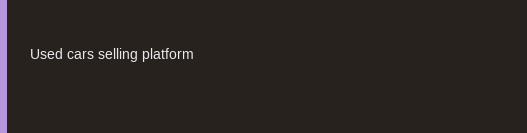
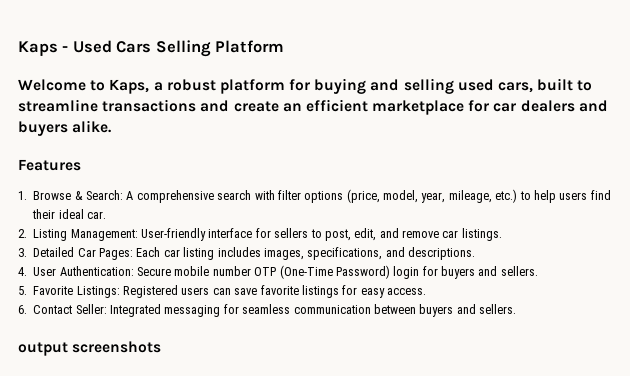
- Used cars selling platform
+ Kaps - Used Cars Selling Platform
+ Welcome to Kaps, a robust platform for buying and selling used cars, built to streamline transactions and create an efficient marketplace for car dealers and buyers alike.
+ Features
+ 1. Browse & Search: A comprehensive search with filter options (price, model, year, mileage, etc.) to help users find their ideal car.
+ 2. Listing Management: User-friendly interface for sellers to post, edit, and remove car listings.
+ 3. Detailed Car Pages: Each car listing includes images, specifications, and descriptions.
+ 4. User Authentication: Secure mobile number OTP (One-Time Password) login for buyers and sellers.
+ 5. Favorite Listings: Registered users can save favorite listings for easy access.
+ 6. Contact Seller: Integrated messaging for seamless communication between buyers and sellers.
+ output screenshots

